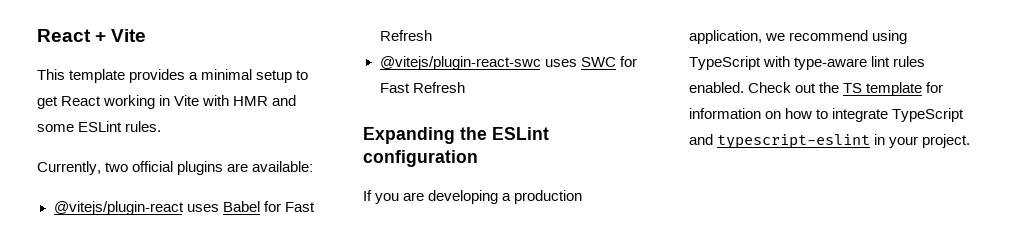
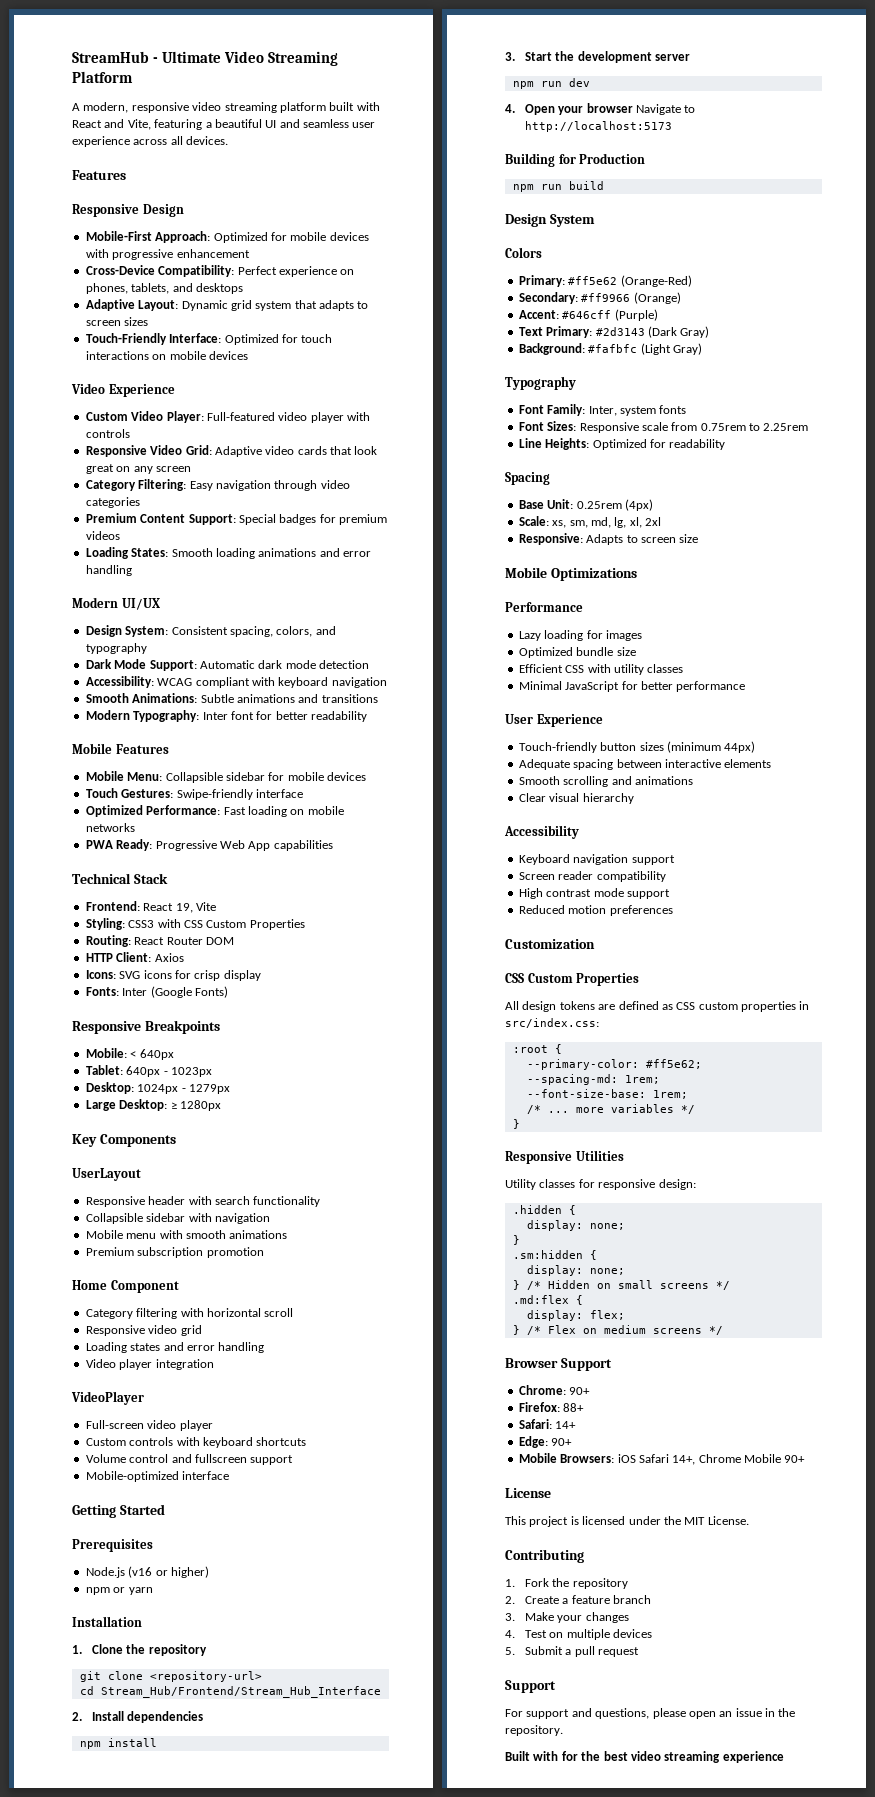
- React + Vite
- This template provides a minimal setup to get React working in Vite with HMR and some ESLint rules.
- Currently, two official plugins are available:
- @vitejs/plugin-react uses Babel for Fast Refresh
- @vitejs/plugin-react-swc uses SWC for Fast Refresh
- Expanding the ESLint configuration
- If you are developing a production application, we recommend using TypeScript with type-aware lint rules enabled. Check out the TS template for information on how to integrate TypeScript and typescript-eslint in your project.
+ StreamHub - Ultimate Video Streaming Platform
+ A modern, responsive video streaming platform built with React and Vite, featuring a beautiful UI and seamless user experience across all devices.
+ Features
+ Responsive Design
+ Mobile-First Approach: Optimized for mobile devices with progressive enhancement
+ Cross-Device Compatibility: Perfect experience on phones, tablets, and desktops
+ Adaptive Layout: Dynamic grid system that adapts to screen sizes
+ Touch-Friendly Interface: Optimized for touch interactions on mobile devices
+ Video Experience
+ Custom Video Player: Full-featured video player with controls
+ Responsive Video Grid: Adaptive video cards that look great on any screen
+ Category Filtering: Easy navigation through video categories
+ Premium Content Support: Special badges for premium videos
+ Loading States: Smooth loading animations and error handling
+ Modern UI/UX
+ Design System: Consistent spacing, colors, and typography
+ Dark Mode Support: Automatic dark mode detection
+ Accessibility: WCAG compliant with keyboard navigation
+ Smooth Animations: Subtle animations and transitions
+ Modern Typography: Inter font for better readability
+ Mobile Features
+ Mobile Menu: Collapsible sidebar for mobile devices
+ Touch Gestures: Swipe-friendly interface
+ Optimized Performance: Fast loading on mobile networks
+ PWA Ready: Progressive Web App capabilities
+ Technical Stack
+ Frontend: React 19, Vite
+ Styling: CSS3 with CSS Custom Properties
+ Routing: React Router DOM
+ HTTP Client: Axios
+ Icons: SVG icons for crisp display
+ Fonts: Inter (Google Fonts)
+ Responsive Breakpoints
+ Mobile: < 640px
+ Tablet: 640px - 1023px
+ Desktop: 1024px - 1279px
+ Large Desktop: ≥ 1280px
+ Key Components
+ UserLayout
+ Responsive header with search functionality
+ Collapsible sidebar with navigation
+ Mobile menu with smooth animations
+ Premium subscription promotion
+ Home Component
+ Category filtering with horizontal scroll
+ Responsive video grid
+ Loading states and error handling
+ Video player integration
+ VideoPlayer
+ Full-screen video player
+ Custom controls with keyboard shortcuts
+ Volume control and fullscreen support
+ Mobile-optimized interface
+ Getting Started
+ Prerequisites
+ Node.js (v16 or higher)
+ npm or yarn
+ Installation
+ 1. Clone the repository
+ git clone <repository-url>
+ cd Stream_Hub/Frontend/Stream_Hub_Interface
+ 2. Install dependencies
+ npm install
+ 3. Start the development server
+ npm run dev
+ 4. Open your browser Navigate to http://localhost:5173
+ Building for Production
+ npm run build
+ Design System
+ Colors
+ Primary: #ff5e62 (Orange-Red)
+ Secondary: #ff9966 (Orange)
+ Accent: #646cff (Purple)
+ Text Primary: #2d3143 (Dark Gray)
+ Background: #fafbfc (Light Gray)
+ Typography
+ Font Family: Inter, system fonts
+ Font Sizes: Responsive scale from 0.75rem to 2.25rem
+ Line Heights: Optimized for readability
+ Spacing
+ Base Unit: 0.25rem (4px)
+ Scale: xs, sm, md, lg, xl, 2xl
+ Responsive: Adapts to screen size
+ Mobile Optimizations
+ Performance
+ Lazy loading for images
+ Optimized bundle size
+ Efficient CSS with utility classes
+ Minimal JavaScript for better performance
+ User Experience
+ Touch-friendly button sizes (minimum 44px)
+ Adequate spacing between interactive elements
+ Smooth scrolling and animations
+ Clear visual hierarchy
+ Accessibility
+ Keyboard navigation support
+ Screen reader compatibility
+ High contrast mode support
+ Reduced motion preferences
+ Customization
+ CSS Custom Properties
+ All design tokens are defined as CSS custom properties in src/index.css:
+ :root {
+ --primary-color: #ff5e62;
+ --spacing-md: 1rem;
+ --font-size-base: 1rem;
+ /* ... more variables */
+ }
+ Responsive Utilities
+ Utility classes for responsive design:
+ .hidden {
+ display: none;
+ }
+ .sm:hidden {
+ display: none;
+ } /* Hidden on small screens */
+ .md:flex {
+ display: flex;
+ } /* Flex on medium screens */
+ Browser Support
+ Chrome: 90+
+ Firefox: 88+
+ Safari: 14+
+ Edge: 90+
+ Mobile Browsers: iOS Safari 14+, Chrome Mobile 90+
+ License
+ This project is licensed under the MIT License.
+ Contributing
+ 1. Fork the repository
+ 2. Create a feature branch
+ 3. Make your changes
+ 4. Test on multiple devices
+ 5. Submit a pull request
+ Support
+ For support and questions, please open an issue in the repository.
+ Built with for the best video streaming experience

